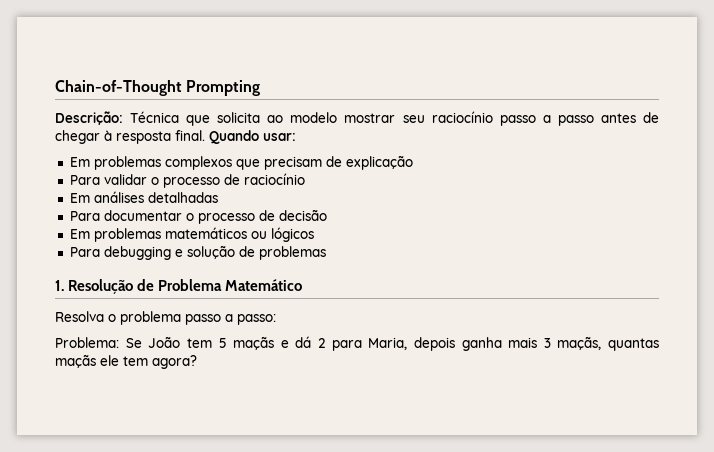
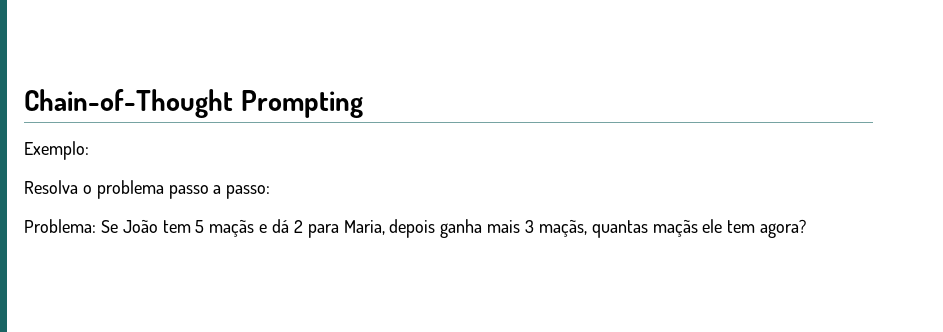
- Descrição: Técnica que solicita ao modelo mostrar seu raciocínio passo a passo antes de chegar à resposta final. Quando usar:
- Em problemas complexos que precisam de explicação
- Para validar o processo de raciocínio
- Em análises detalhadas
- Para documentar o processo de decisão
- Em problemas matemáticos ou lógicos
- Para debugging e solução de problemas
- 1. Resolução de Problema Matemático
+ Exemplo:

